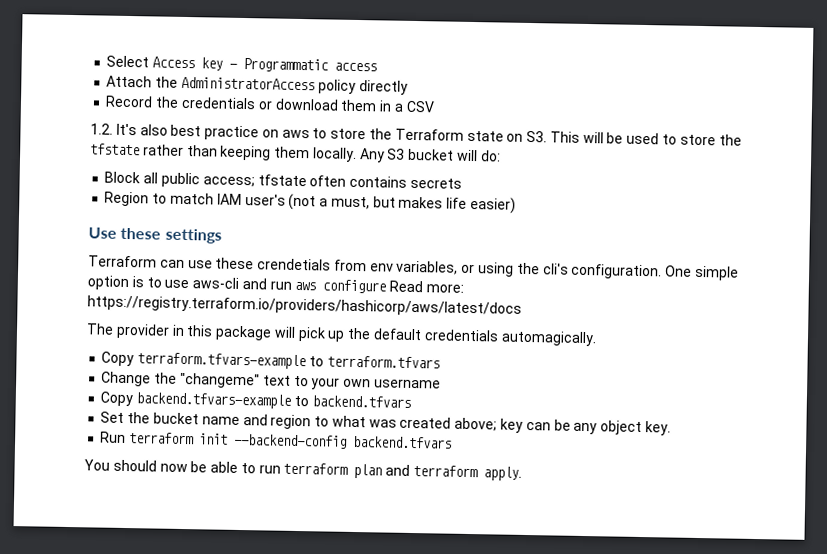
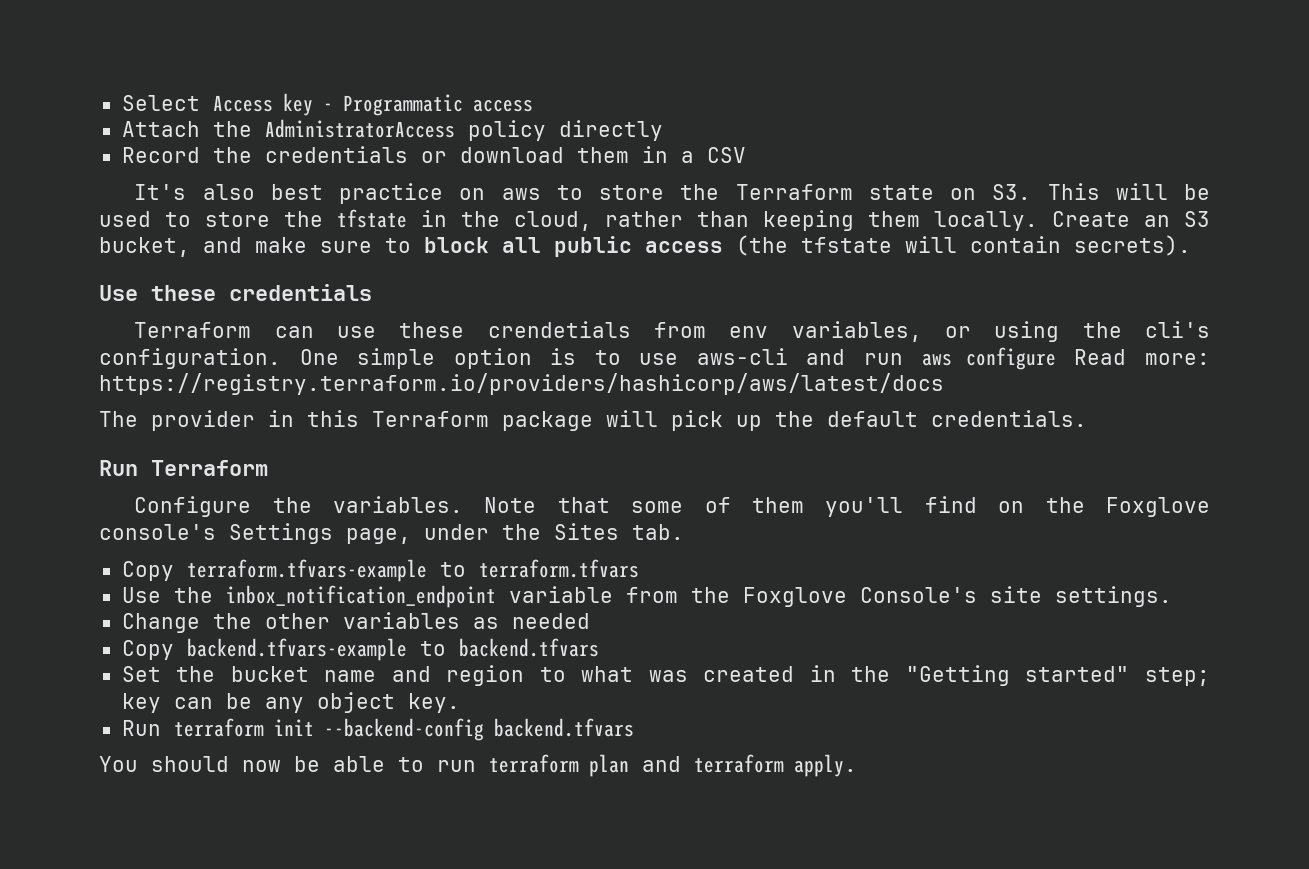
- 1.2. It's also best practice on aws to store the Terraform state on S3. This will be used to store the tfstate rather than keeping them locally.
+ It's also best practice on aws to store the Terraform state on S3. This will be used to store the tfstate in the cloud, rather than keeping them locally.
- Any S3 bucket will do:
- Block all public access; tfstate often contains secrets
- Region to match IAM user's (not a must, but makes life easier)
+ Create an S3 bucket, and make sure to block all public access (the tfstate will contain secrets).
- Use these settings
+ Use these credentials
- The provider in this package will pick up the default credentials automagically.
+ The provider in this Terraform package will pick up the default credentials.
+ Run Terraform
+ Configure the variables. Note that some of them you'll find on the Foxglove console's Settings page, under the Sites tab.
  Copy terraform.tfvars-example to terraform.tfvars
- Change the "changeme" text to your own username
+ Use the inbox_notification_endpoint variable from the Foxglove Console's site settings.
+ Change the other variables as needed
- Set the bucket name and region to what was created above; key can be any object key.
+ Set the bucket name and region to what was created in the "Getting started" step; key can be any object key.

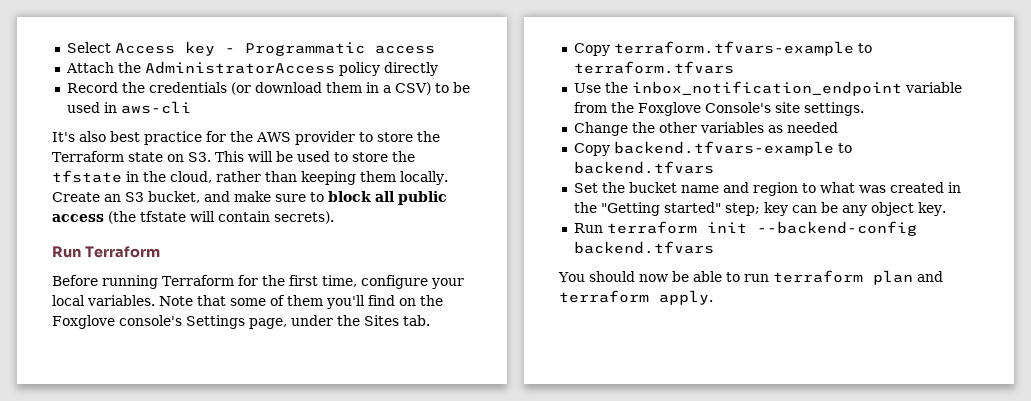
- Record the credentials or download them in a CSV
+ Record the credentials (or download them in a CSV) to be used in aws-cli
- It's also best practice on aws to store the Terraform state on S3. This will be used to store the tfstate in the cloud, rather than keeping them locally.
+ It's also best practice for the AWS provider to store the Terraform state on S3. This will be used to store the tfstate in the cloud, rather than keeping them locally.
- Use these credentials
- Terraform can use these crendetials from env variables, or using the cli's configuration. One simple option is to use aws-cli and run aws configure Read more: https://registry.terraform.io/providers/hashicorp/aws/latest/docs
- The provider in this Terraform package will pick up the default credentials.
  Run Terraform
- Configure the variables.
+ Before running Terraform for the first time, configure your local variables.

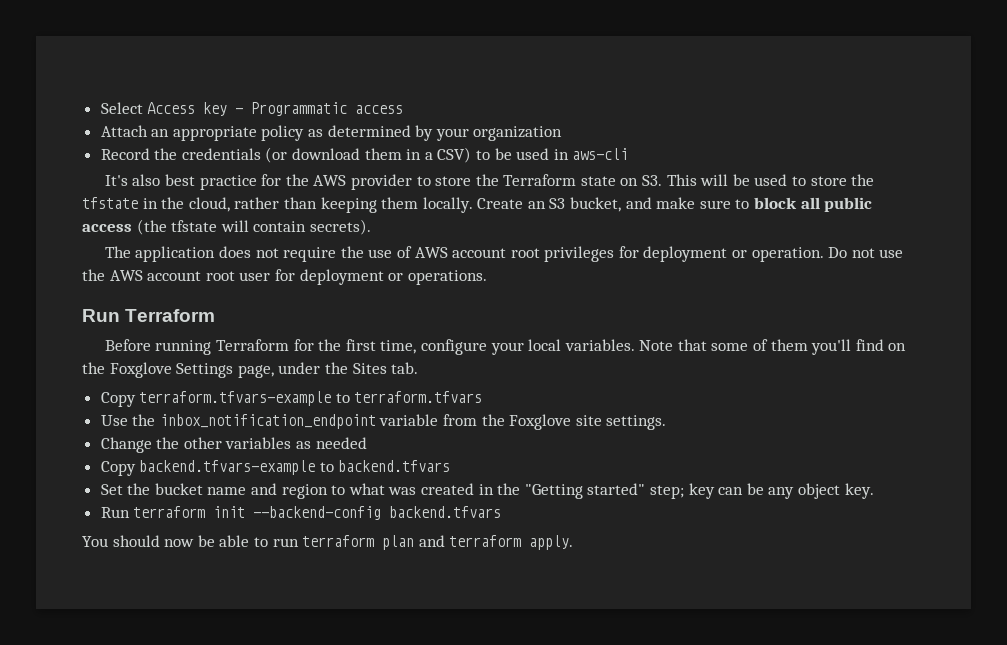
- Attach the AdministratorAccess policy directly
+ Attach an appropriate policy as determined by your organization
+ The application does not require the use of AWS account root privileges for deployment or operation. Do not use the AWS account root user for deployment or operations.
- Note that some of them you'll find on the Foxglove console's Settings page, under the Sites tab.
+ Note that some of them you'll find on the Foxglove Settings page, under the Sites tab.
- Use the inbox_notification_endpoint variable from the Foxglove Console's site settings.
+ Use the inbox_notification_endpoint variable from the Foxglove site settings.

